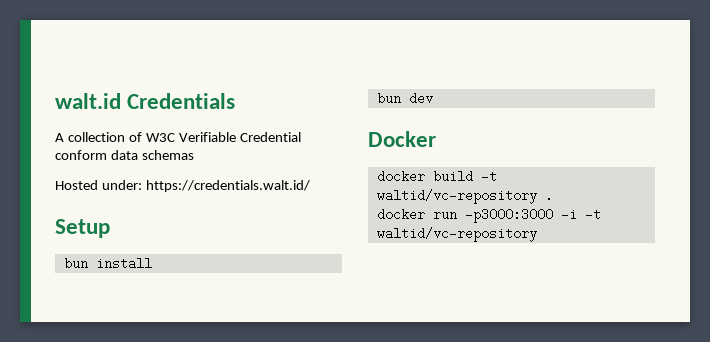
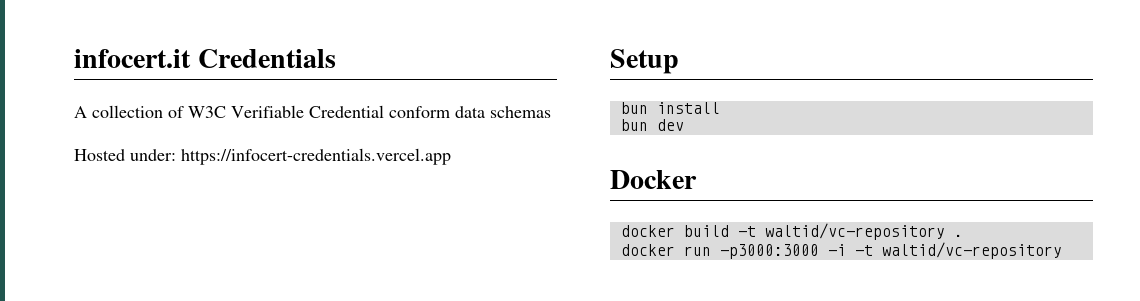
- walt.id Credentials
+ infocert.it Credentials
- Hosted under: https://credentials.walt.id/
+ Hosted under: https://infocert-credentials.vercel.app

